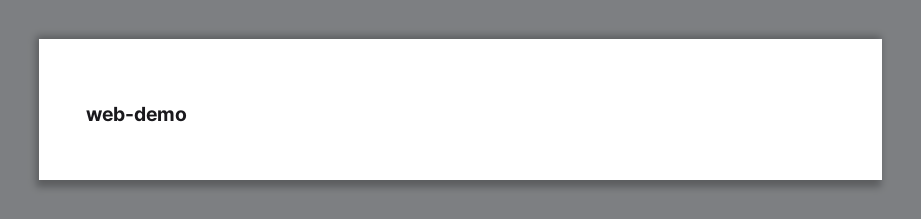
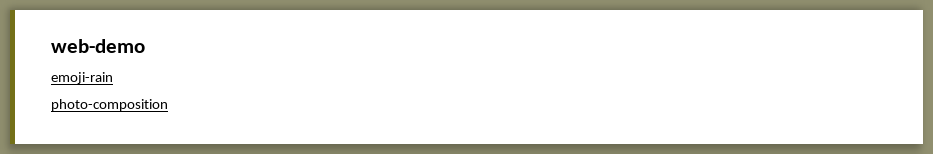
+ emoji-rain
+ photo-composition

